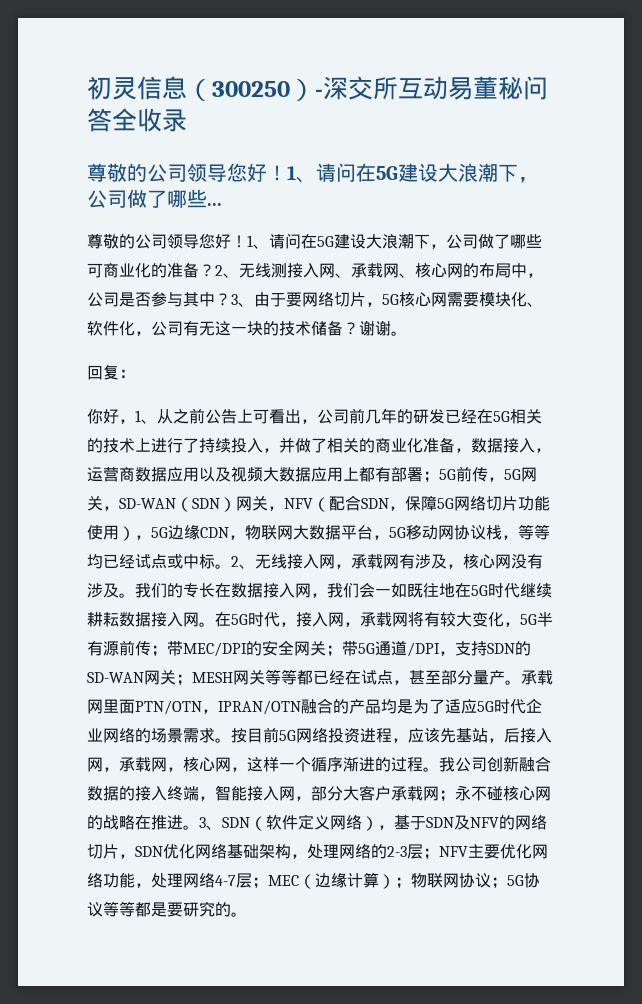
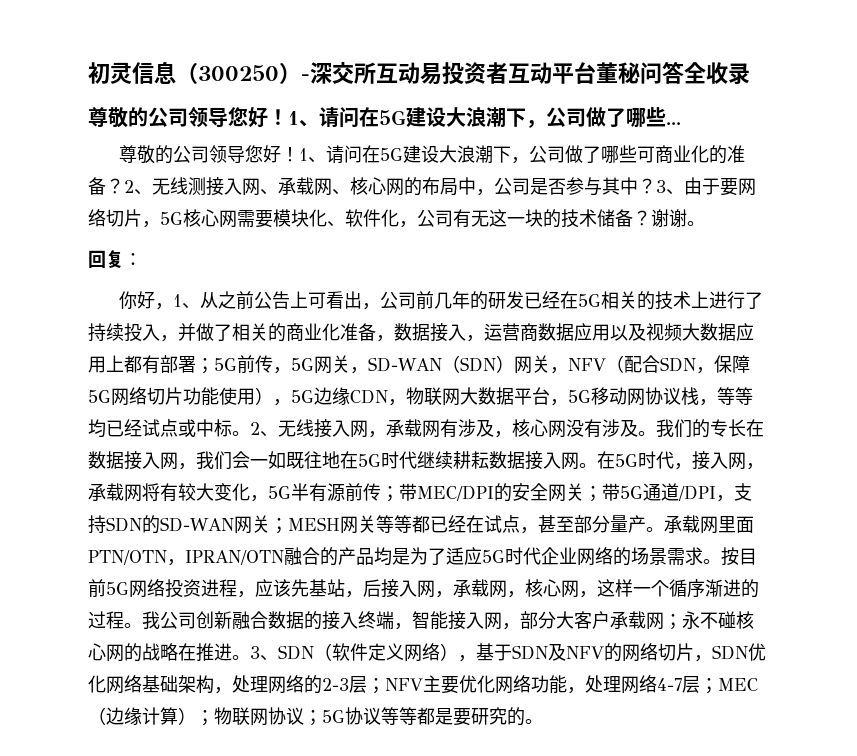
- 初灵信息（300250）-深交所互动易董秘问答全收录
+ 初灵信息（300250）-深交所互动易投资者互动平台董秘问答全收录

